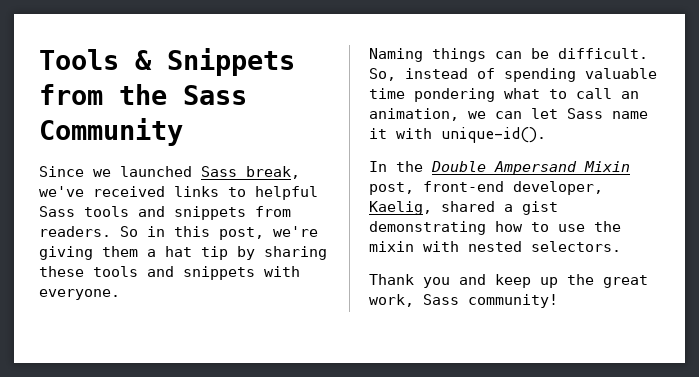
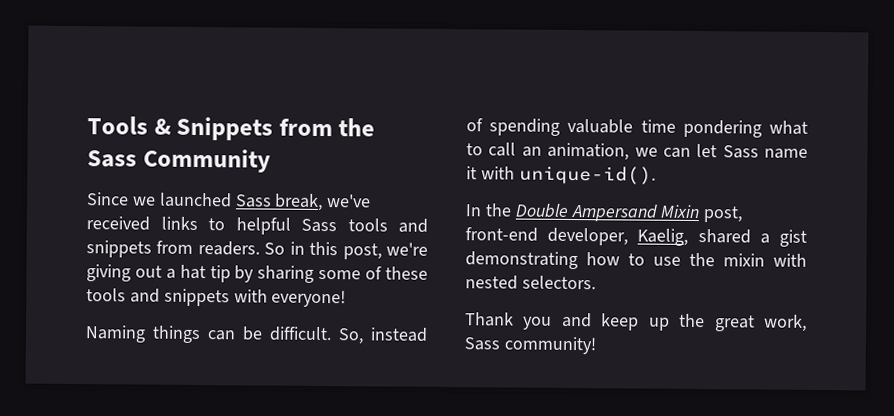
- So in this post, we're giving them a hat tip by sharing these tools and snippets with everyone.
+ So in this post, we're giving out a hat tip by sharing some of these tools and snippets with everyone!

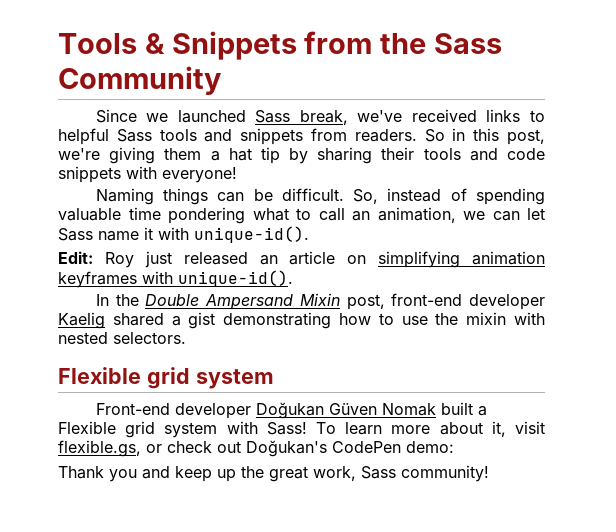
- So in this post, we're giving out a hat tip by sharing some of these tools and snippets with everyone!
+ So in this post, we're giving them a hat tip by sharing their tools and code snippets with everyone!
+ Edit: Roy just released an article on simplifying animation keyframes with unique-id().
- In the Double Ampersand Mixin post, front-end developer, Kaelig, shared a gist demonstrating how to use the mixin with nested selectors.
+ In the Double Ampersand Mixin post, front-end developer Kaelig shared a gist demonstrating how to use the mixin with nested selectors.
+ Flexible grid system
+ Front-end developer Doğukan Güven Nomak built a Flexible grid system with Sass! To learn more about it, visit flexible.gs, or check out Doğukan's CodePen demo:

